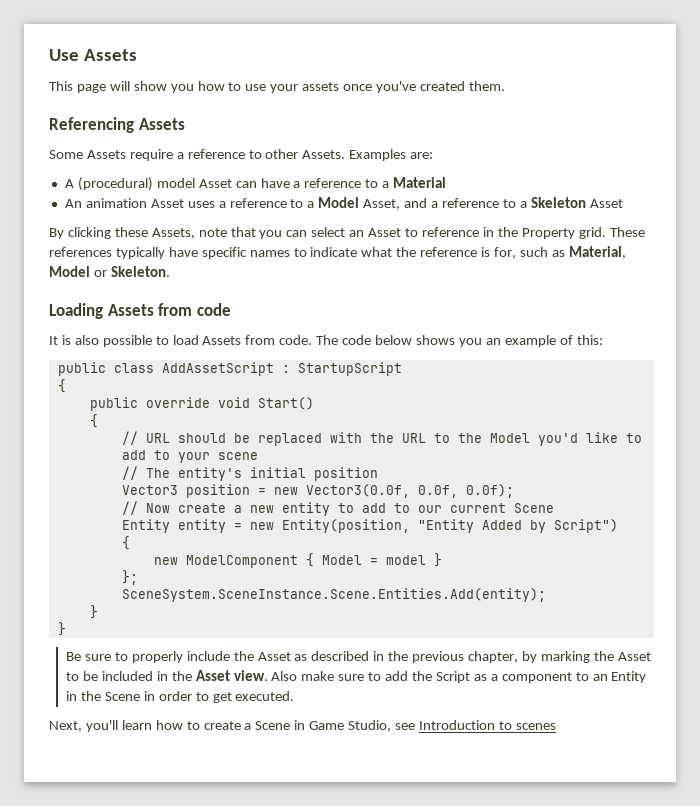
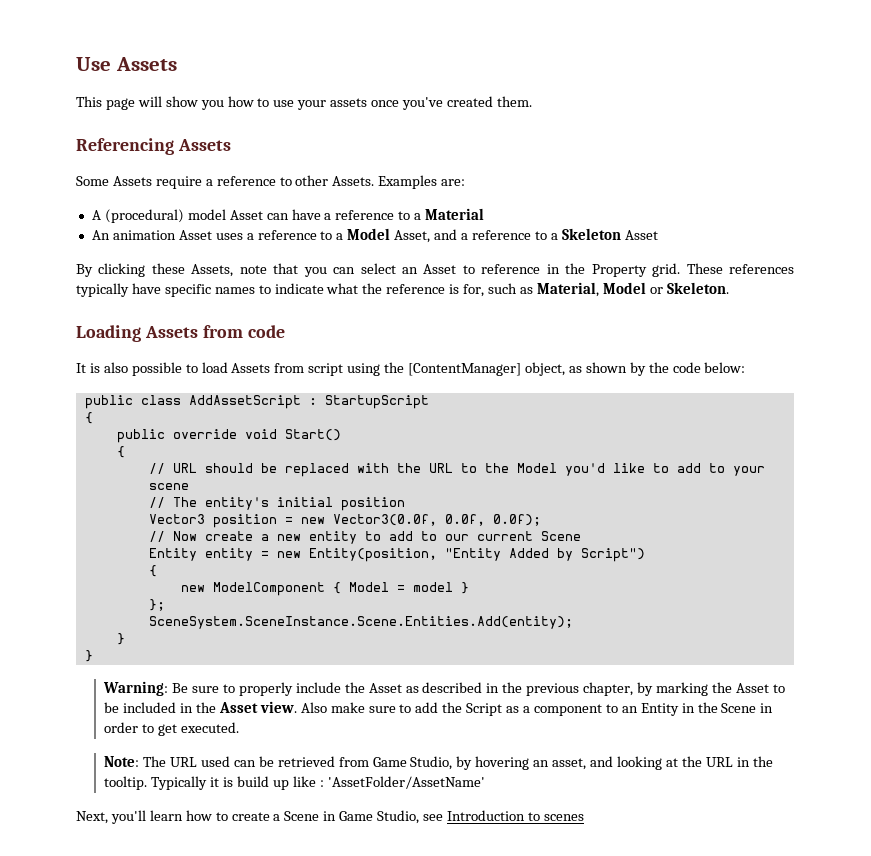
- It is also possible to load Assets from code. The code below shows you an example of this:
+ It is also possible to load Assets from script using the [ContentManager] object, as shown by the code below:
- Be sure to properly include the Asset as described in the previous chapter, by marking the Asset to be included in the Asset view.
+ Warning: Be sure to properly include the Asset as described in the previous chapter, by marking the Asset to be included in the Asset view.
+ Note: The URL used can be retrieved from Game Studio, by hovering an asset, and looking at the URL in the tooltip. Typically it is build up like : 'AssetFolder/AssetName'

